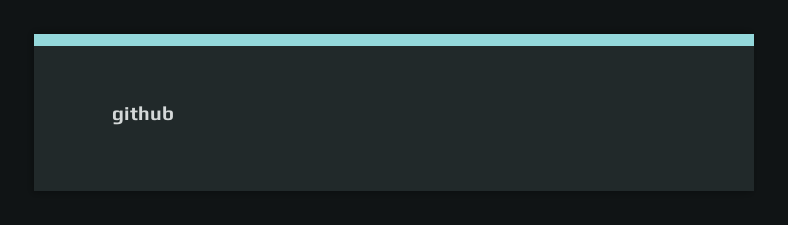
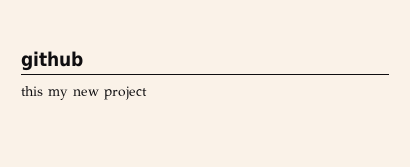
+ this my new project

